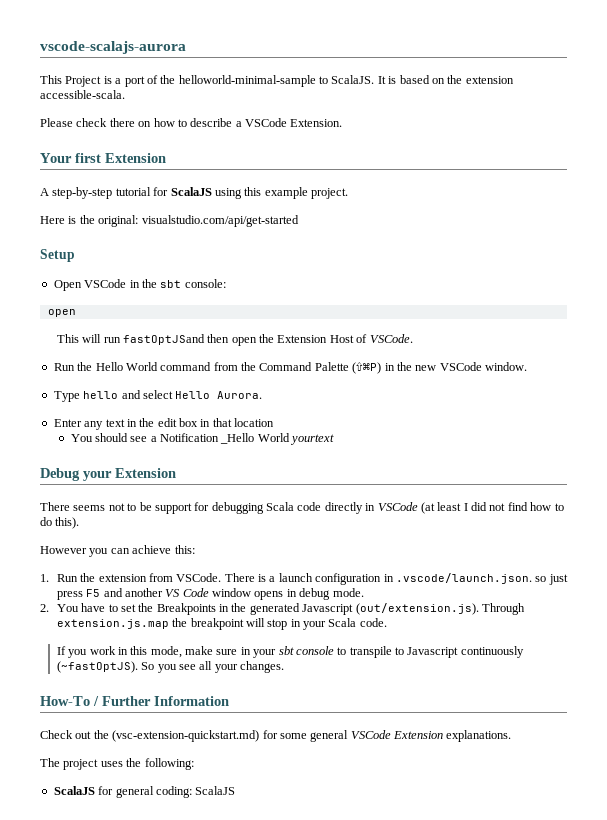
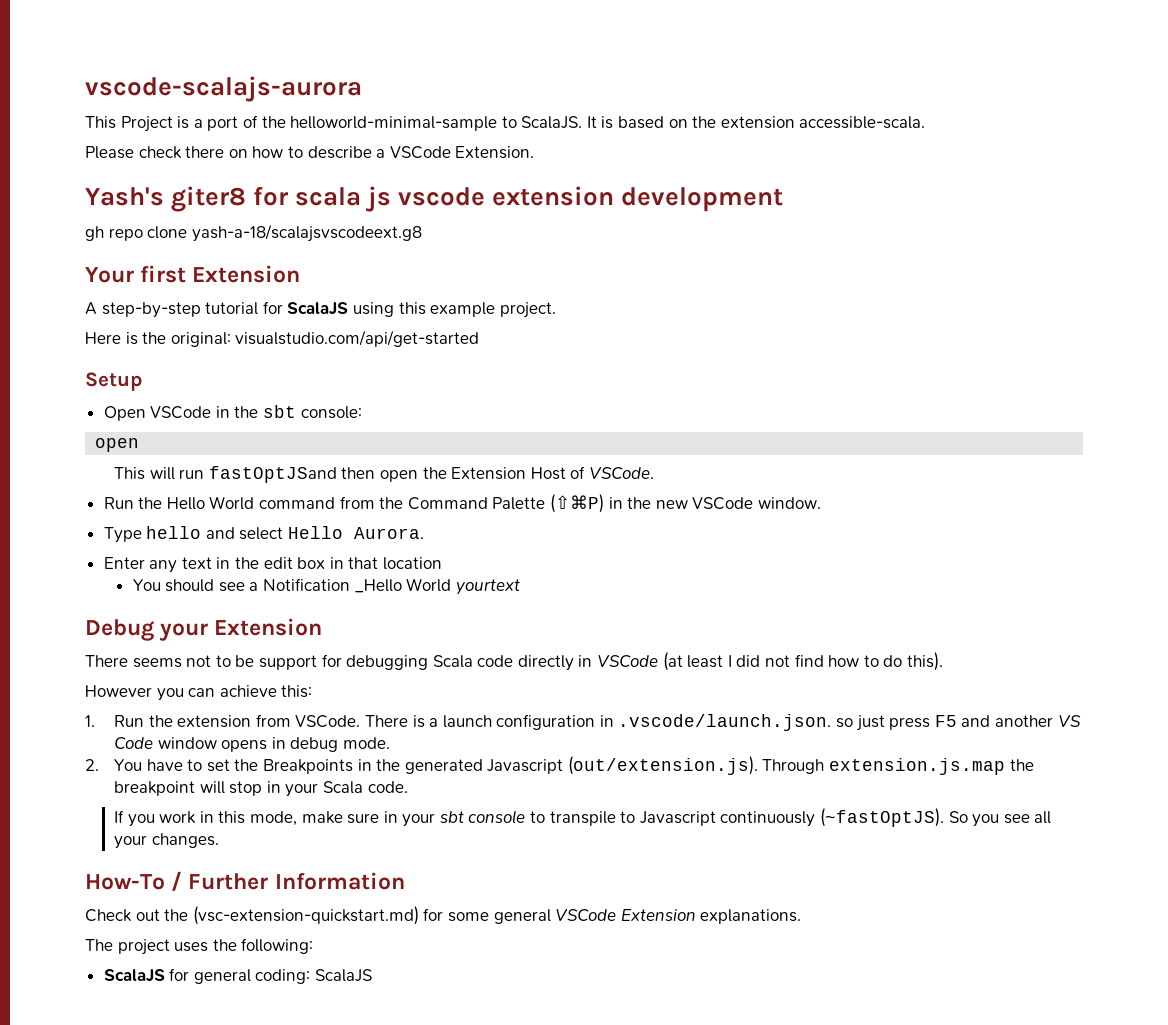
+ Yash's giter8 for scala js vscode extension development
+ gh repo clone yash-a-18/scalajsvscodeext.g8

